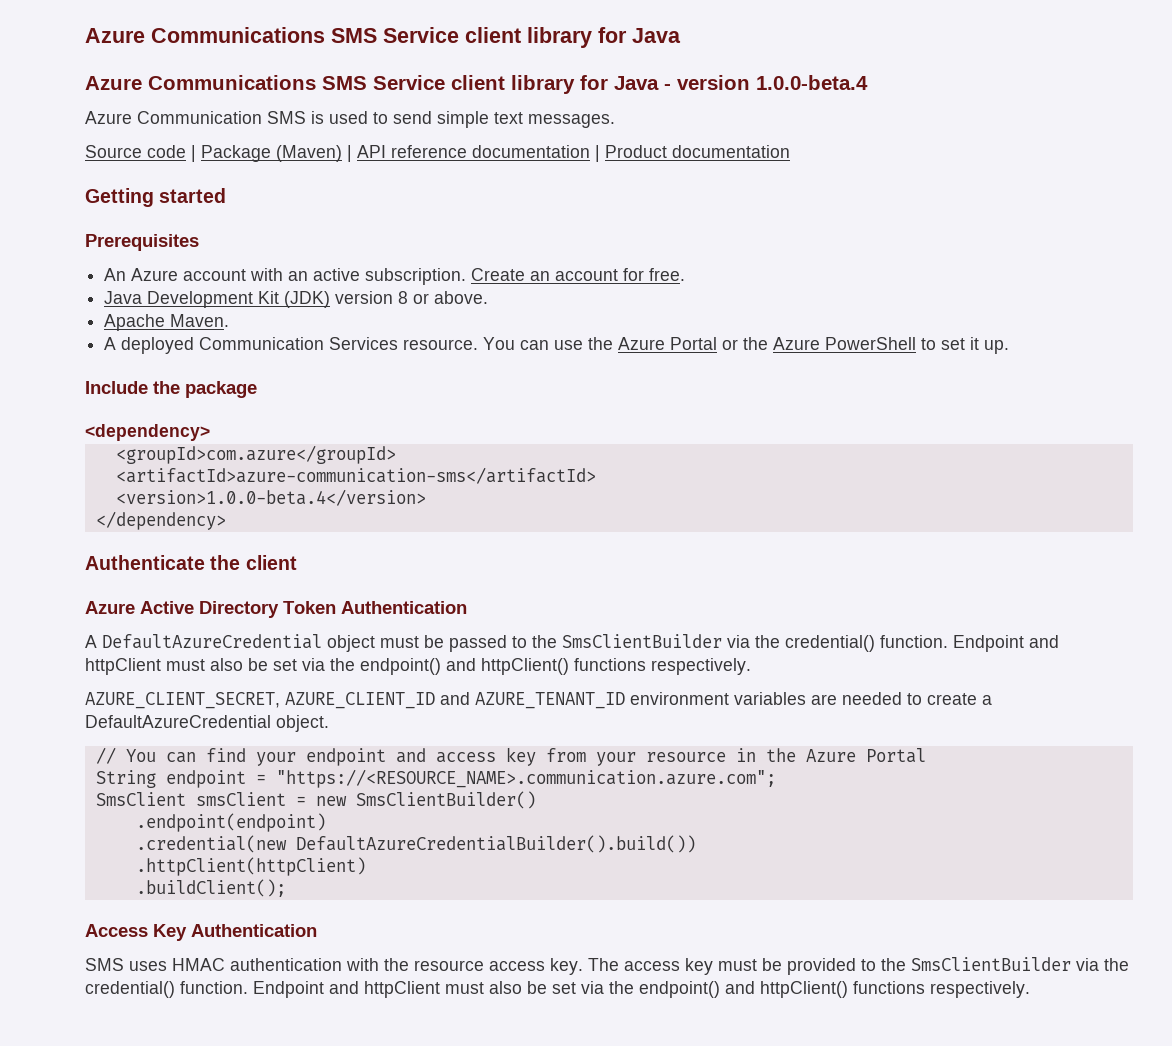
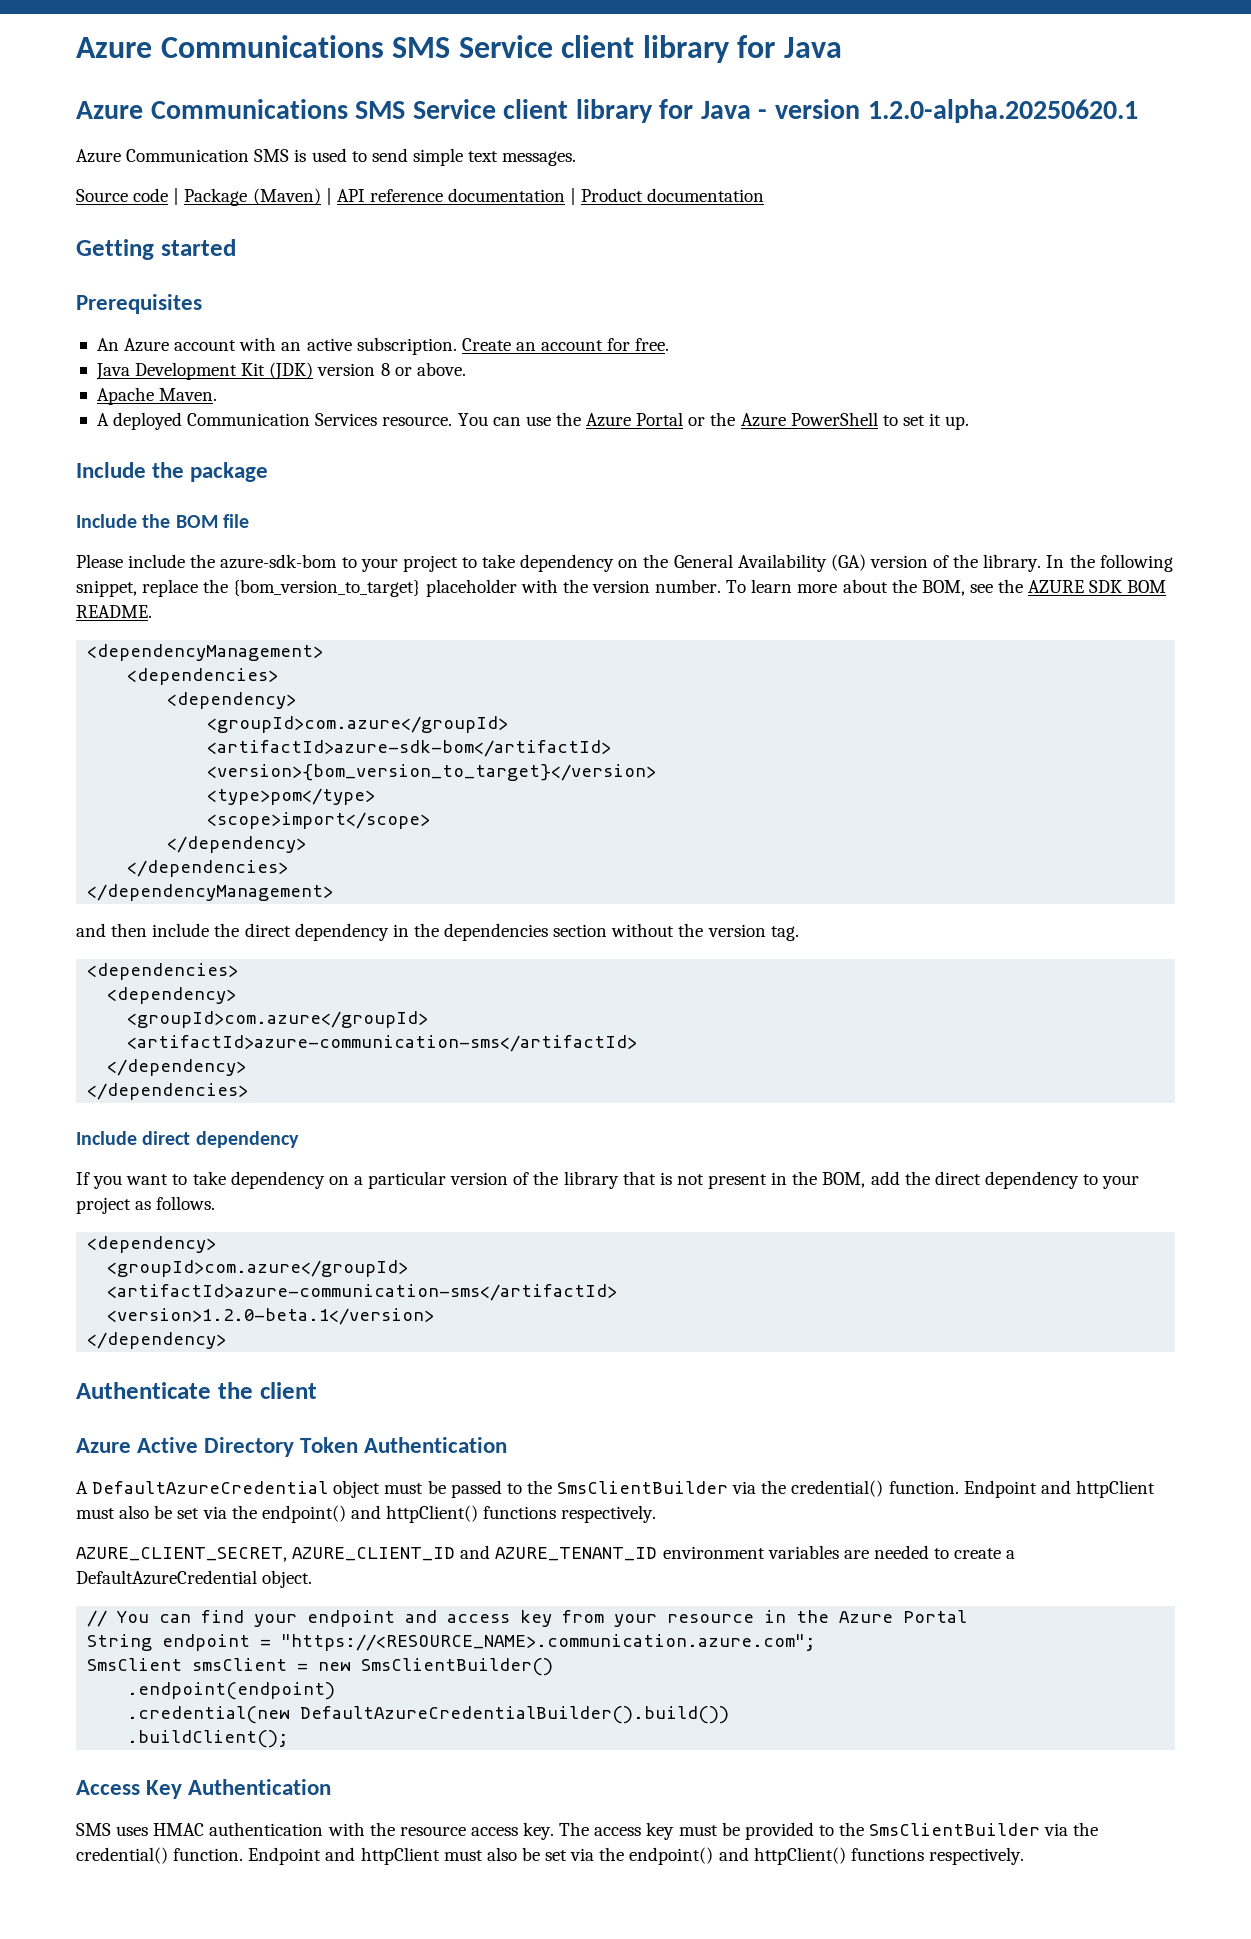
- Azure Communications SMS Service client library for Java - version 1.0.0-beta.4
+ Azure Communications SMS Service client library for Java - version 1.2.0-alpha.20250620.1
+ Include the BOM file
+ Please include the azure-sdk-bom to your project to take dependency on the General Availability (GA) version of the library. In the following snippet, replace the {bom_version_to_target} placeholder with the version number. To learn more about the BOM, see the AZURE SDK BOM README.
+ <dependencyManagement>
+ <dependencies>
+ <dependency>
+ <groupId>com.azure</groupId>
+ <artifactId>azure-sdk-bom</artifactId>
+ <version>{bom_version_to_target}</version>
+ <type>pom</type>
+ <scope>import</scope>
+ </dependency>
+ </dependencies>
+ </dependencyManagement>
+ and then include the direct dependency in the dependencies section without the version tag.
+ <dependencies>
  <dependency>
  <groupId>com.azure</groupId>
  <artifactId>azure-communication-sms</artifactId>
- <version>1.0.0-beta.4</version>
+ </dependency>
+ </dependencies>
+ Include direct dependency
+ If you want to take dependency on a particular version of the library that is not present in the BOM, add the direct dependency to your project as follows.
+ <dependency>
+ <groupId>com.azure</groupId>
+ <artifactId>azure-communication-sms</artifactId>
+ <version>1.2.0-beta.1</version>
- .httpClient(httpClient)

